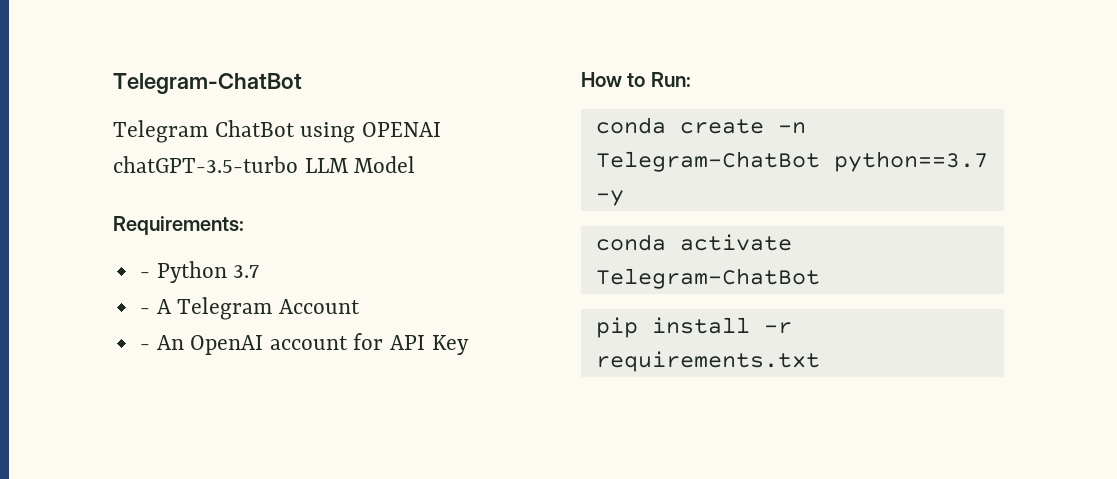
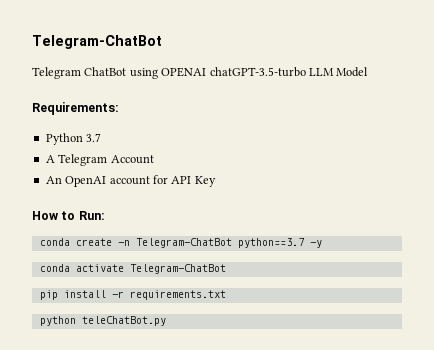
- - Python 3.7
+ Python 3.7
- - A Telegram Account
+ A Telegram Account
- - An OpenAI account for API Key
+ An OpenAI account for API Key
+ python teleChatBot.py

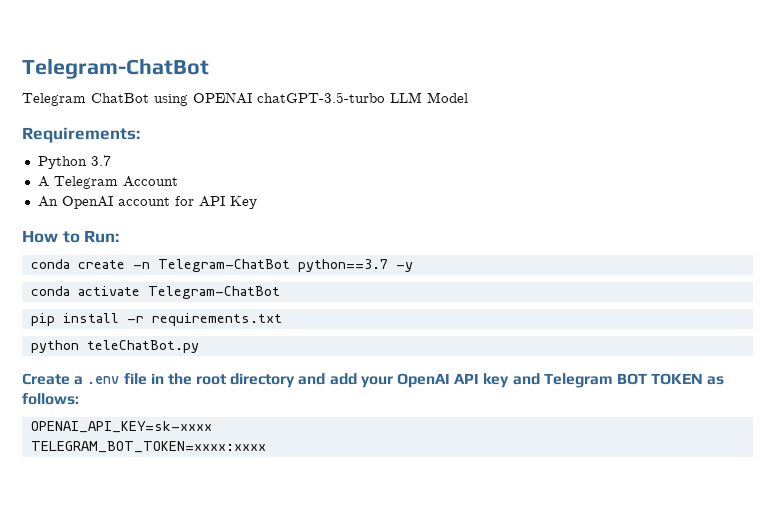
+ Create a .env file in the root directory and add your OpenAI API key and Telegram BOT TOKEN as follows:
+ OPENAI_API_KEY=sk-xxxx
+ TELEGRAM_BOT_TOKEN=xxxx:xxxx

